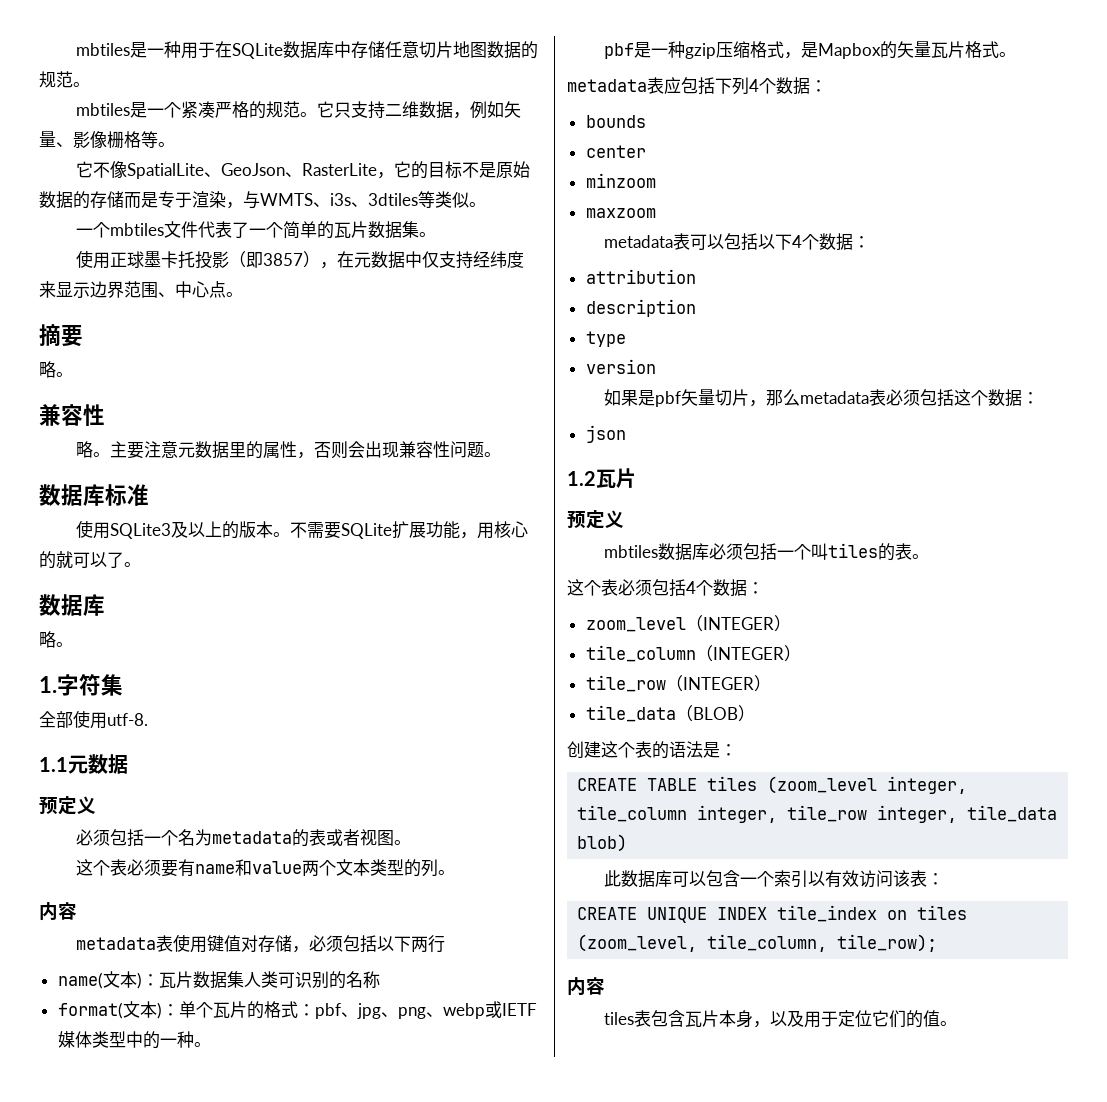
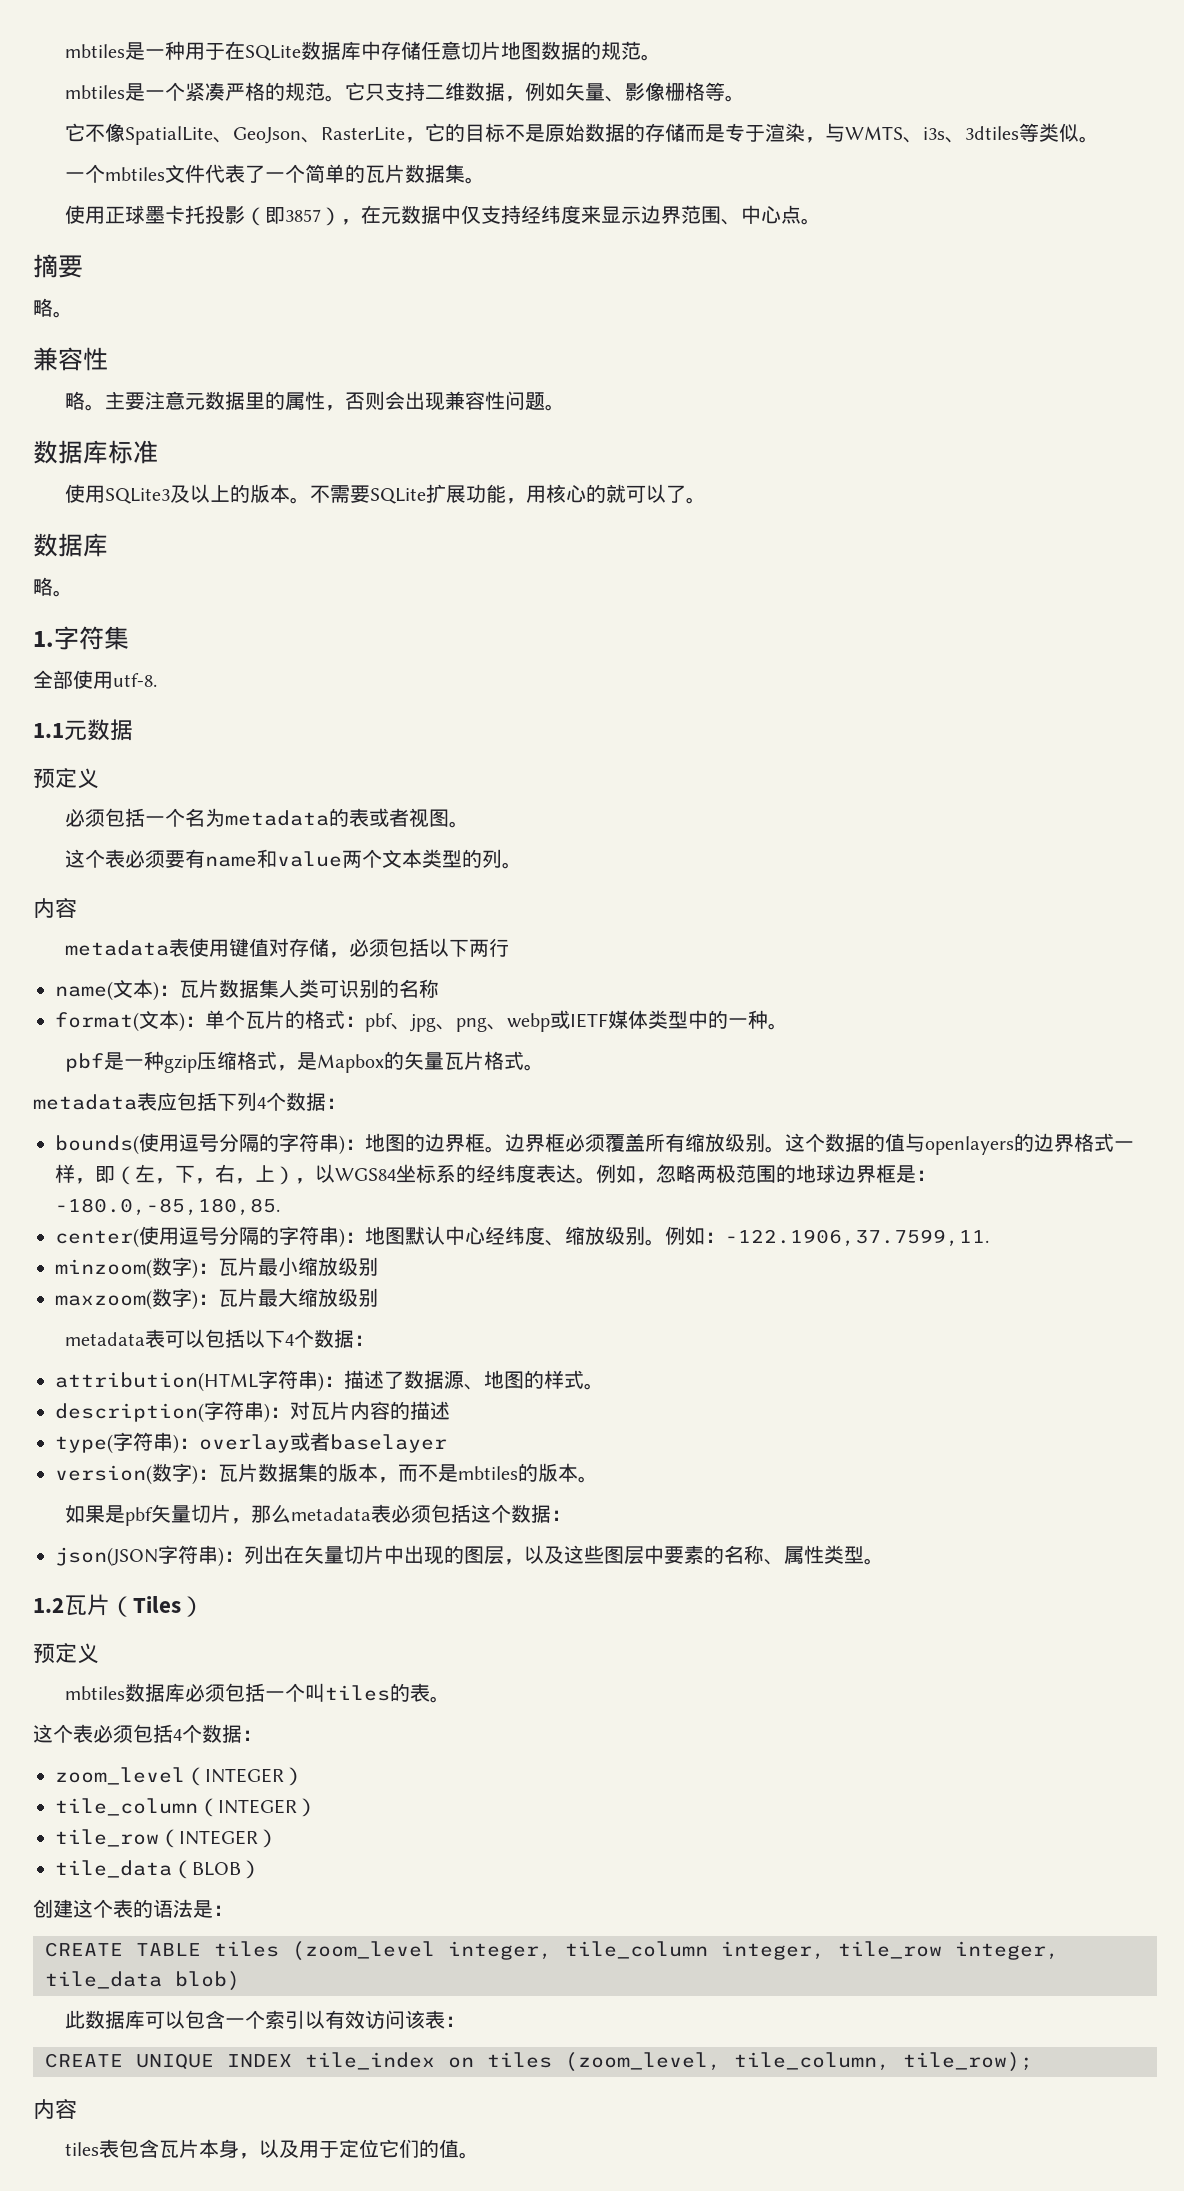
- bounds
- center
- minzoom
- maxzoom
+ bounds(使用逗号分隔的字符串)：地图的边界框。边界框必须覆盖所有缩放级别。这个数据的值与openlayers的边界格式一样，即（左，下，右，上），以WGS84坐标系的经纬度表达。例如，忽略两极范围的地球边界框是：-180.0,-85,180,85.
+ center(使用逗号分隔的字符串)：地图默认中心经纬度、缩放级别。例如：-122.1906,37.7599,11.
+ minzoom(数字)：瓦片最小缩放级别
+ maxzoom(数字)：瓦片最大缩放级别
- attribution
- description
- type
- version
+ attribution(HTML字符串)：描述了数据源、地图的样式。
+ description(字符串)：对瓦片内容的描述
+ type(字符串)：overlay或者baselayer
+ version(数字)：瓦片数据集的版本，而不是mbtiles的版本。
- json
+ json(JSON字符串)：列出在矢量切片中出现的图层，以及这些图层中要素的名称、属性类型。
- 1.2瓦片
+ 1.2瓦片（Tiles）

